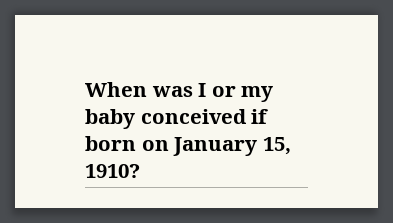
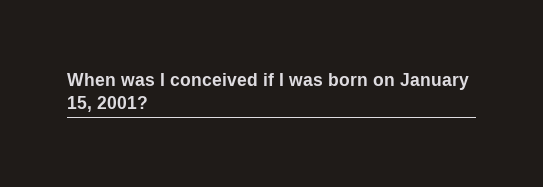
- When was I or my baby conceived if born on January 15, 1910?
+ When was I conceived if I was born on January 15, 2001?

